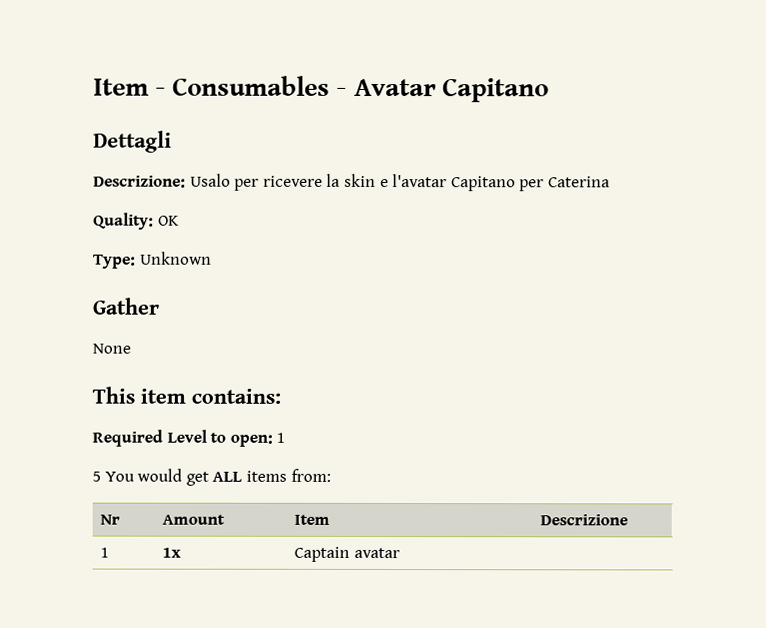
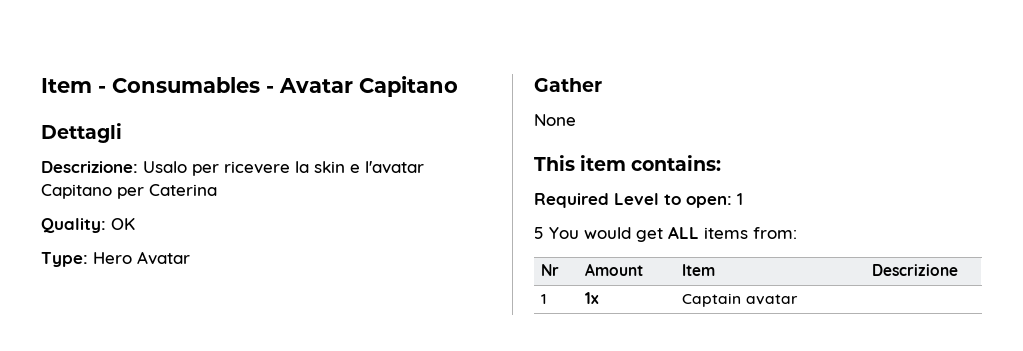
- Type: Unknown
+ Type: Hero Avatar

